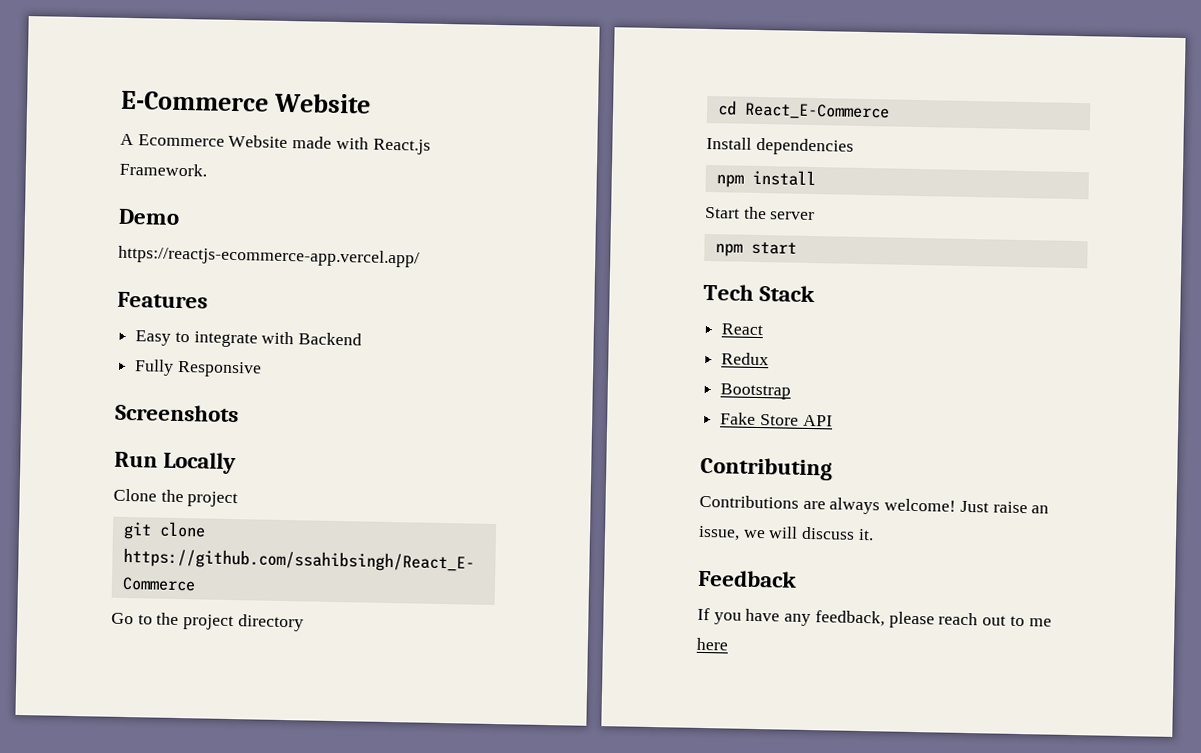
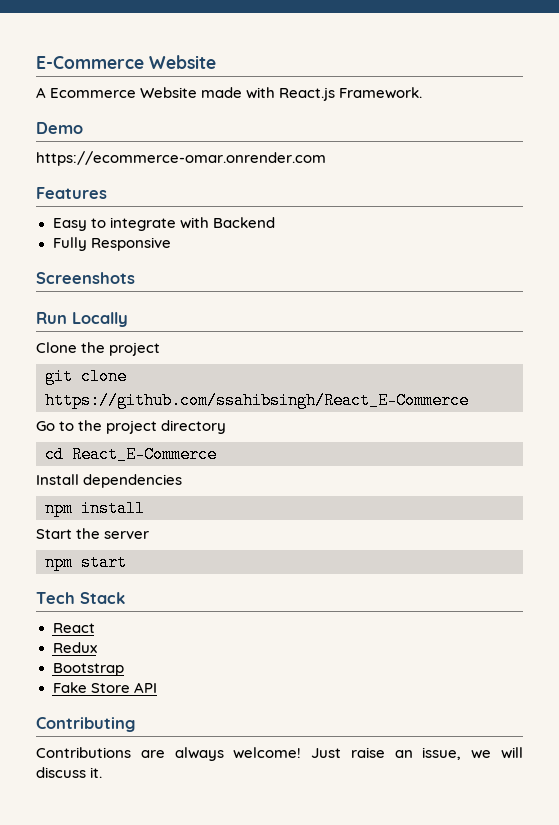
- https://reactjs-ecommerce-app.vercel.app/
+ https://ecommerce-omar.onrender.com
- Feedback
- If you have any feedback, please reach out to me here

